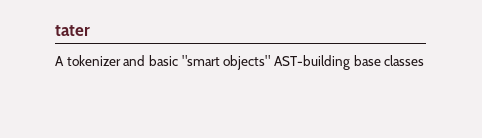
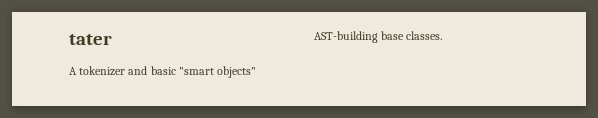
- A tokenizer and basic "smart objects" AST-building base classes
+ A tokenizer and basic "smart objects" AST-building base classes.

